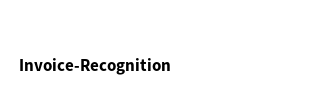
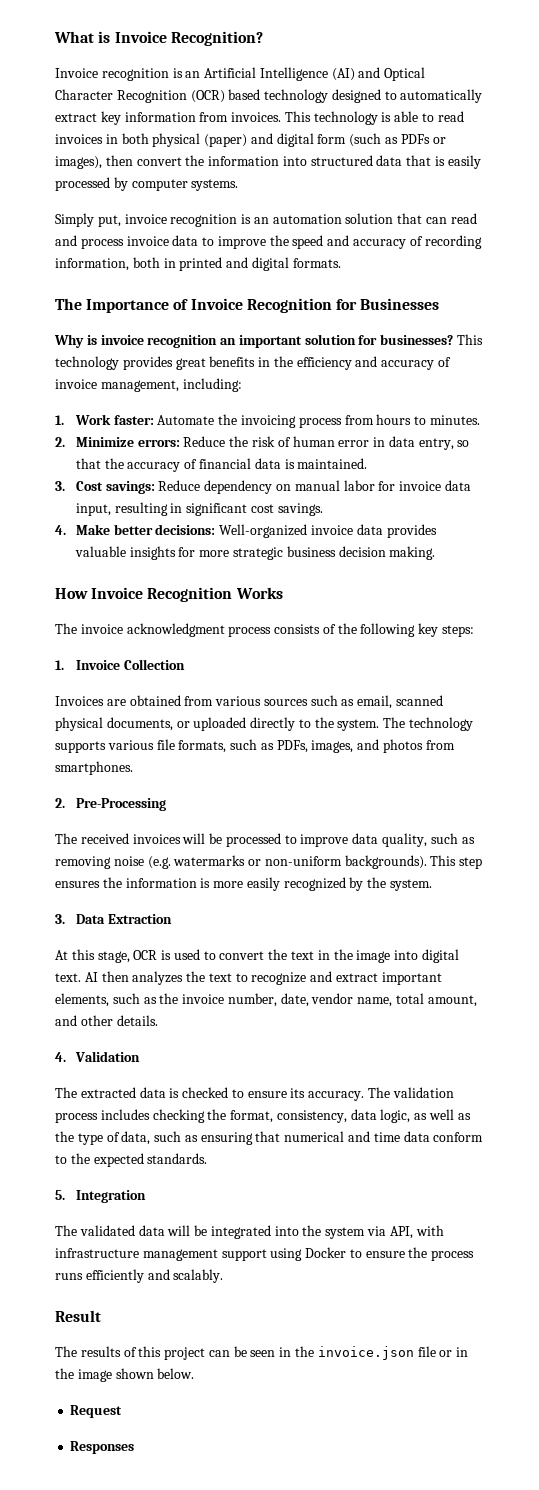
- Invoice-Recognition
+ What is Invoice Recognition?
+ Invoice recognition is an Artificial Intelligence (AI) and Optical Character Recognition (OCR) based technology designed to automatically extract key information from invoices. This technology is able to read invoices in both physical (paper) and digital form (such as PDFs or images), then convert the information into structured data that is easily processed by computer systems.
+ Simply put, invoice recognition is an automation solution that can read and process invoice data to improve the speed and accuracy of recording information, both in printed and digital formats.
+ The Importance of Invoice Recognition for Businesses
+ Why is invoice recognition an important solution for businesses? This technology provides great benefits in the efficiency and accuracy of invoice management, including:
+ 1. Work faster: Automate the invoicing process from hours to minutes.
+ 2. Minimize errors: Reduce the risk of human error in data entry, so that the accuracy of financial data is maintained.
+ 3. Cost savings: Reduce dependency on manual labor for invoice data input, resulting in significant cost savings.
+ 4. Make better decisions: Well-organized invoice data provides valuable insights for more strategic business decision making.
+ How Invoice Recognition Works
+ The invoice acknowledgment process consists of the following key steps:
+ 1. Invoice Collection
+ Invoices are obtained from various sources such as email, scanned physical documents, or uploaded directly to the system. The technology supports various file formats, such as PDFs, images, and photos from smartphones.
+ 2. Pre-Processing
+ The received invoices will be processed to improve data quality, such as removing noise (e.g. watermarks or non-uniform backgrounds). This step ensures the information is more easily recognized by the system.
+ 3. Data Extraction
+ At this stage, OCR is used to convert the text in the image into digital text. AI then analyzes the text to recognize and extract important elements, such as the invoice number, date, vendor name, total amount, and other details.
+ 4. Validation
+ The extracted data is checked to ensure its accuracy. The validation process includes checking the format, consistency, data logic, as well as the type of data, such as ensuring that numerical and time data conform to the expected standards.
+ 5. Integration
+ The validated data will be integrated into the system via API, with infrastructure management support using Docker to ensure the process runs efficiently and scalably.
+ Result
+ The results of this project can be seen in the invoice.json file or in the image shown below.
+ Request
+ Responses

